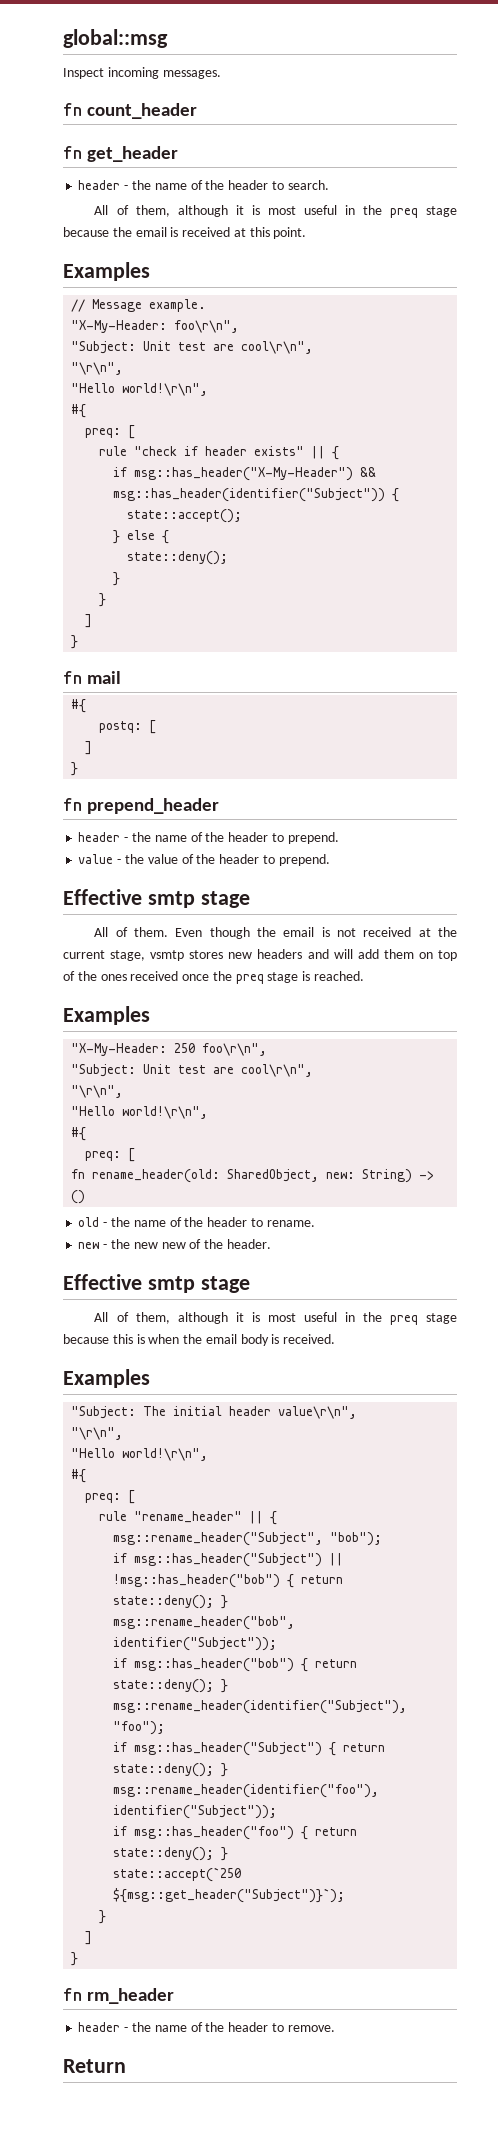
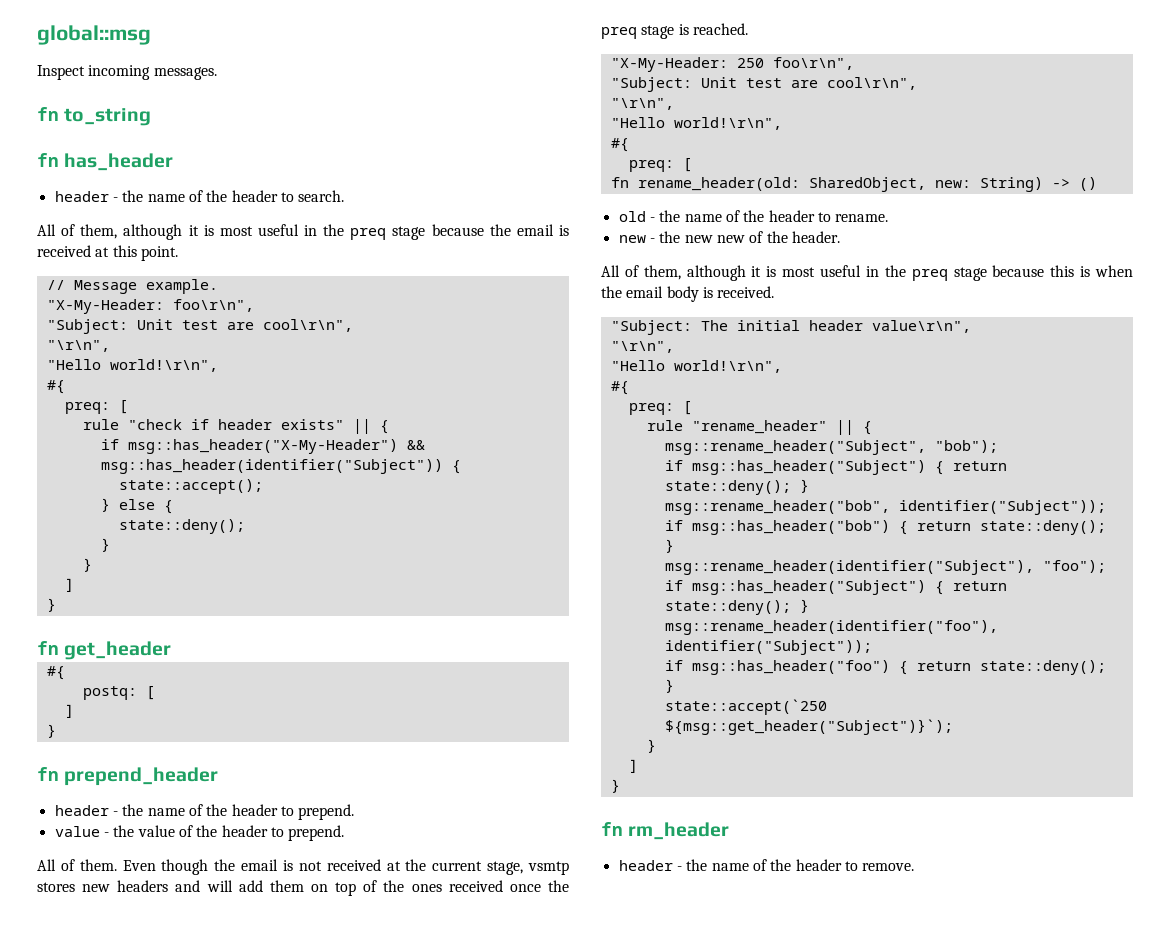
- fn count_header
- fn get_header
+ fn to_string
+ fn has_header
  All of them, although it is most useful in the preq stage because the email is received at this point.
- Examples
- fn mail
+ fn get_header
  value - the value of the header to prepend.
- Effective smtp stage
  Even though the email is not received at the current stage, vsmtp stores new headers and will add them on top of the ones received once the preq stage is reached.
- Examples
  new - the new new of the header.
- Effective smtp stage
  All of them, although it is most useful in the preq stage because this is when the email body is received.
- Examples
  msg::rename_header("Subject", "bob");
- if msg::has_header("Subject") || !msg::has_header("bob") { return state::deny(); }
+ if msg::has_header("Subject") { return state::deny(); }
- Return

